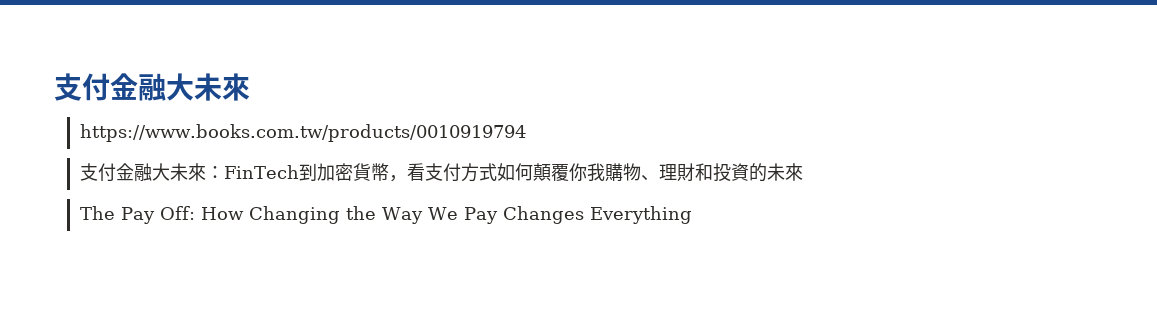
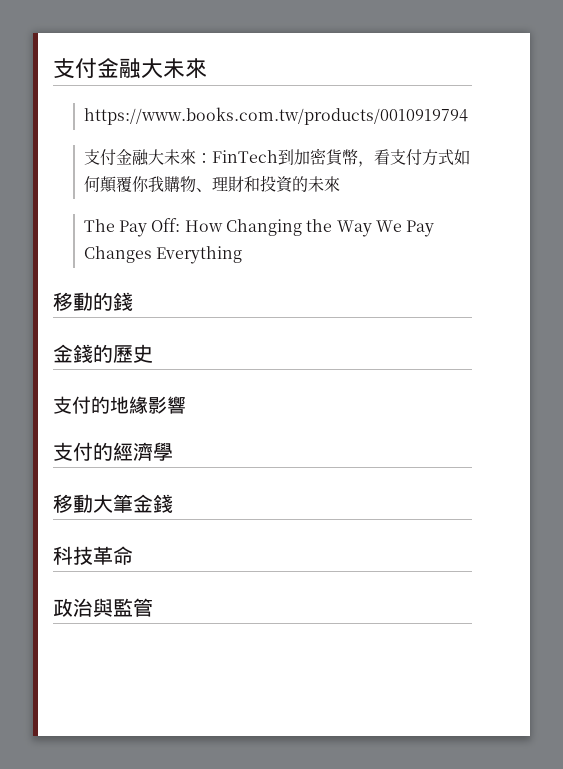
+ 移動的錢
+ 金錢的歷史
+ 支付的地緣影響
+ 支付的經濟學
+ 移動大筆金錢
+ 科技革命
+ 政治與監管

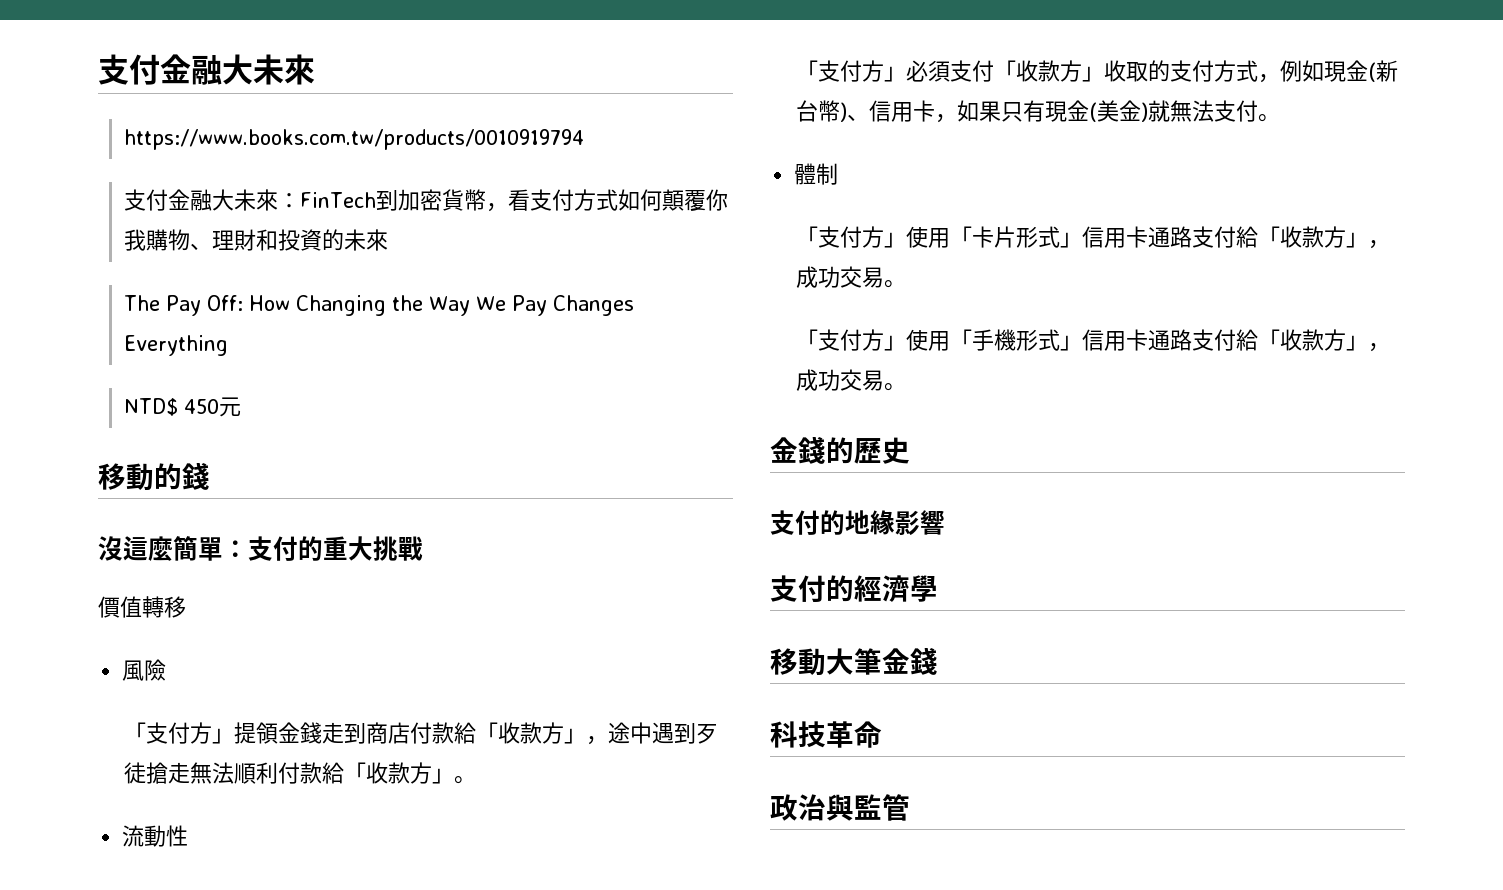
+ NTD$ 450元
+ 沒這麼簡單：支付的重大挑戰
+ 價值轉移
+ 風險
+ 「支付方」提領金錢走到商店付款給「收款方」，途中遇到歹徒搶走無法順利付款給「收款方」。
+ 流動性
+ 「支付方」必須支付「收款方」收取的支付方式，例如現金(新台幣)、信用卡，如果只有現金(美金)就無法支付。
+ 體制
+ 「支付方」使用「卡片形式」信用卡通路支付給「收款方」，成功交易。
+ 「支付方」使用「手機形式」信用卡通路支付給「收款方」，成功交易。

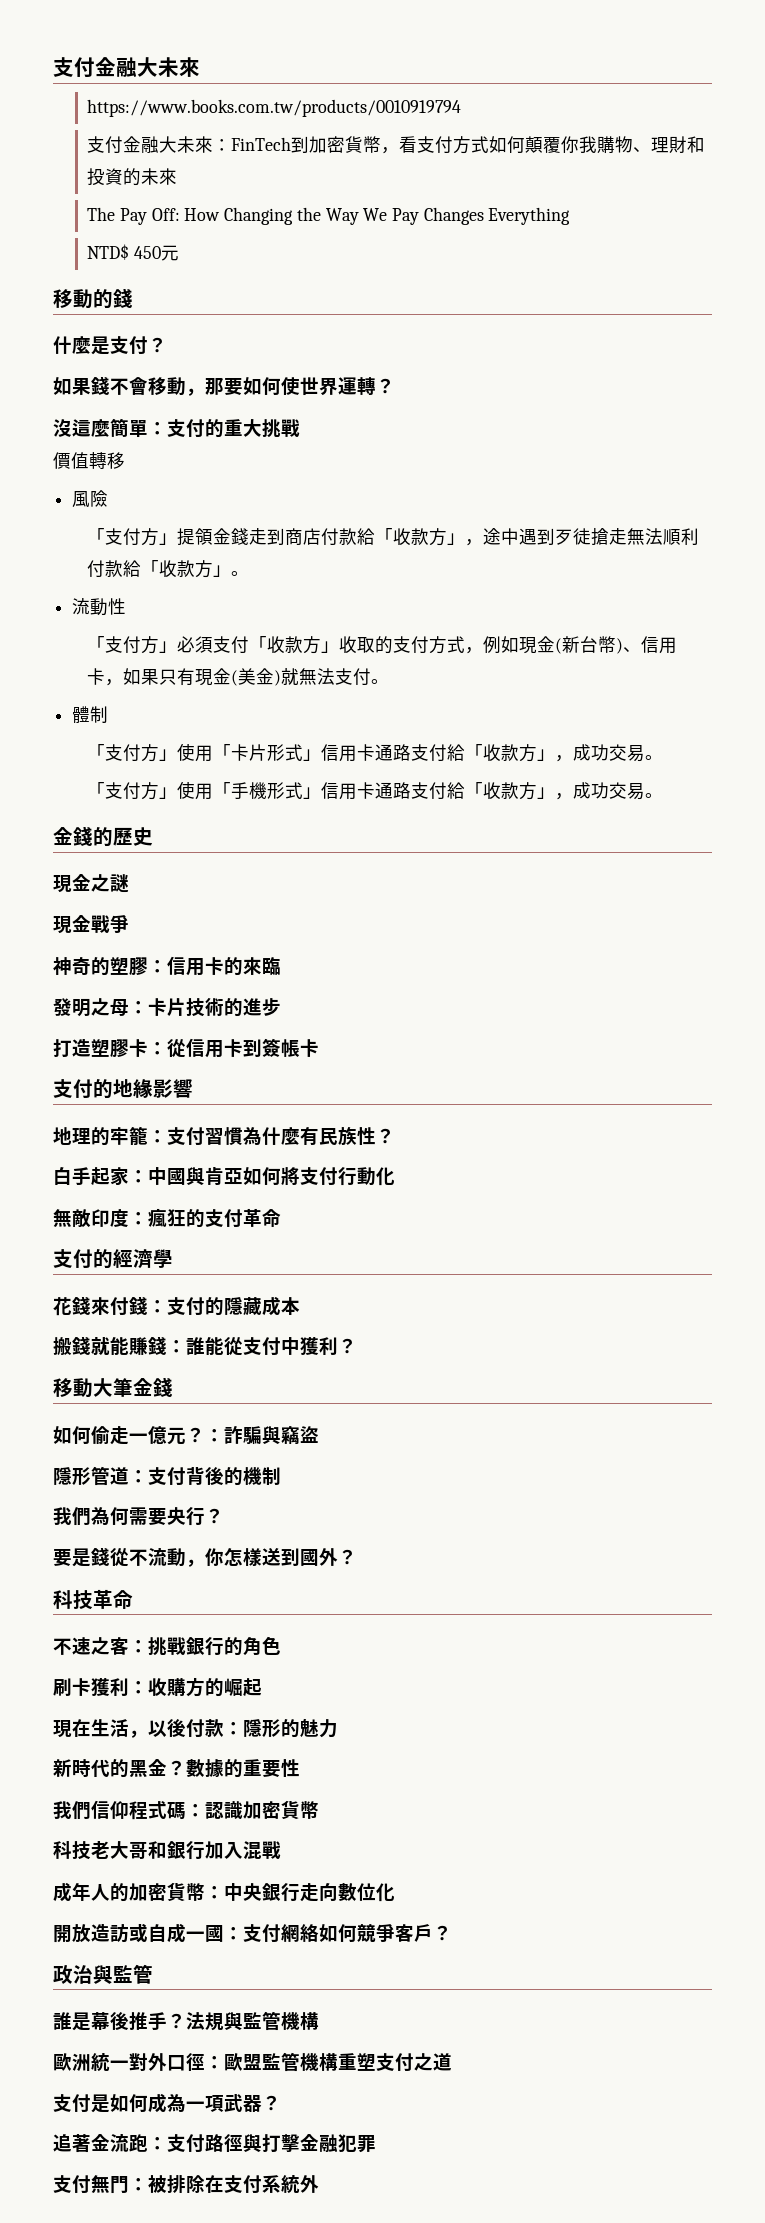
+ 什麼是支付？
+ 如果錢不會移動，那要如何使世界運轉？
+ 現金之謎
+ 現金戰爭
+ 神奇的塑膠：信用卡的來臨
+ 發明之母：卡片技術的進步
+ 打造塑膠卡：從信用卡到簽帳卡
  支付的地緣影響
+ 地理的牢籠：支付習慣為什麼有民族性？
+ 白手起家：中國與肯亞如何將支付行動化
+ 無敵印度：瘋狂的支付革命
  支付的經濟學
+ 花錢來付錢：支付的隱藏成本
+ 搬錢就能賺錢：誰能從支付中獲利？
  移動大筆金錢
+ 如何偷走一億元？：詐騙與竊盜
+ 隱形管道：支付背後的機制
+ 我們為何需要央行？
+ 要是錢從不流動，你怎樣送到國外？
  科技革命
+ 不速之客：挑戰銀行的角色
+ 刷卡獲利：收購方的崛起
+ 現在生活，以後付款：隱形的魅力
+ 新時代的黑金？數據的重要性
+ 我們信仰程式碼：認識加密貨幣
+ 科技老大哥和銀行加入混戰
+ 成年人的加密貨幣：中央銀行走向數位化
+ 開放造訪或自成一國：支付網絡如何競爭客戶？
  政治與監管
+ 誰是幕後推手？法規與監管機構
+ 歐洲統一對外口徑：歐盟監管機構重塑支付之道
+ 支付是如何成為一項武器？
+ 追著金流跑：支付路徑與打擊金融犯罪
+ 支付無門：被排除在支付系統外

